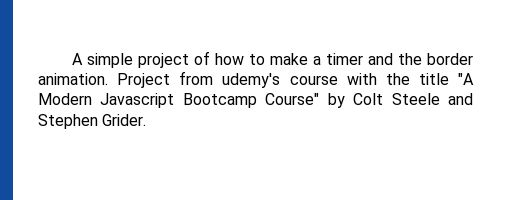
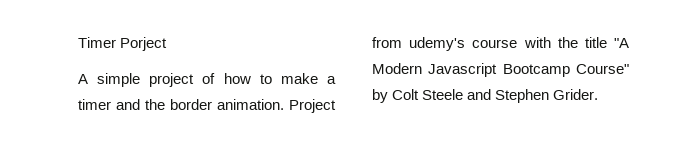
+ Timer Porject

